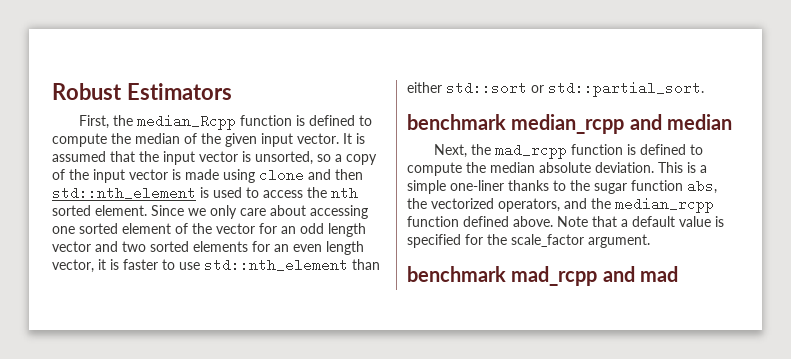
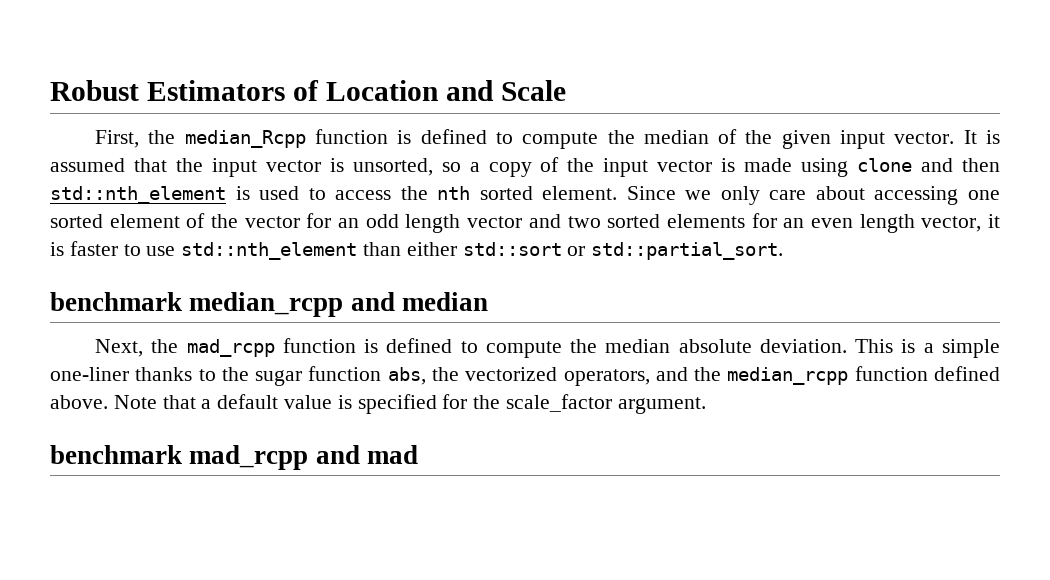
- Robust Estimators
+ Robust Estimators of Location and Scale

